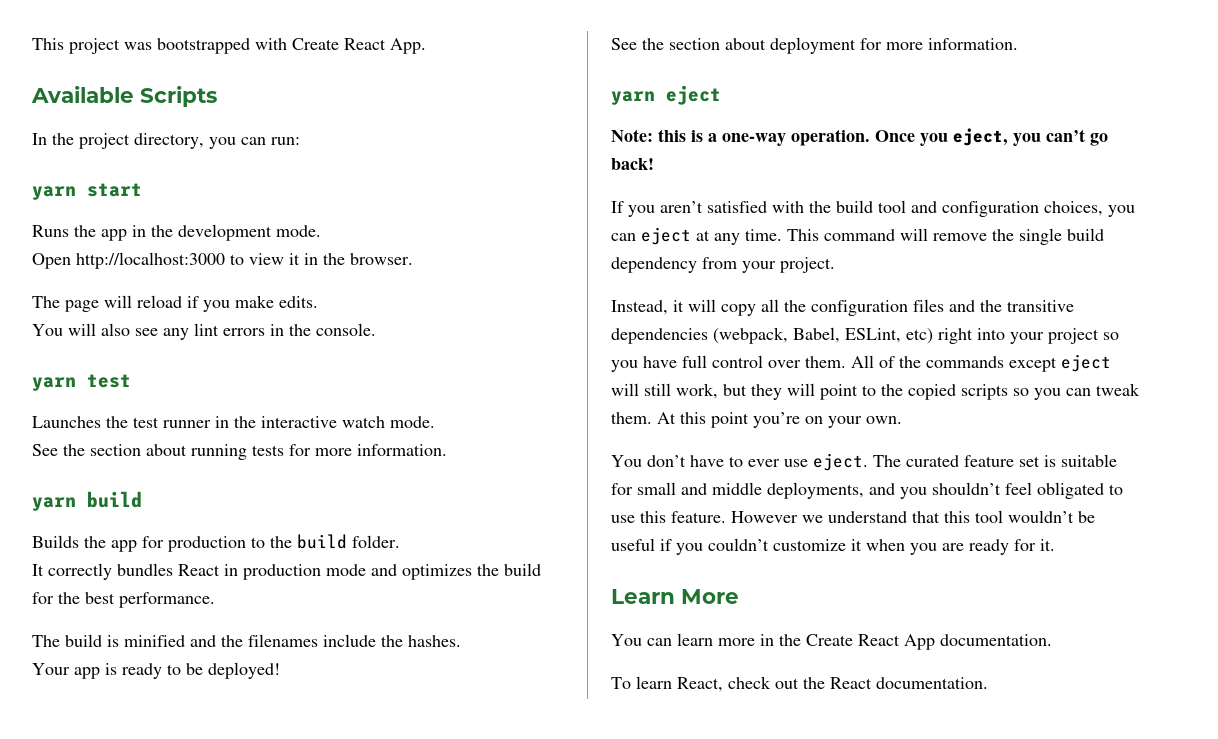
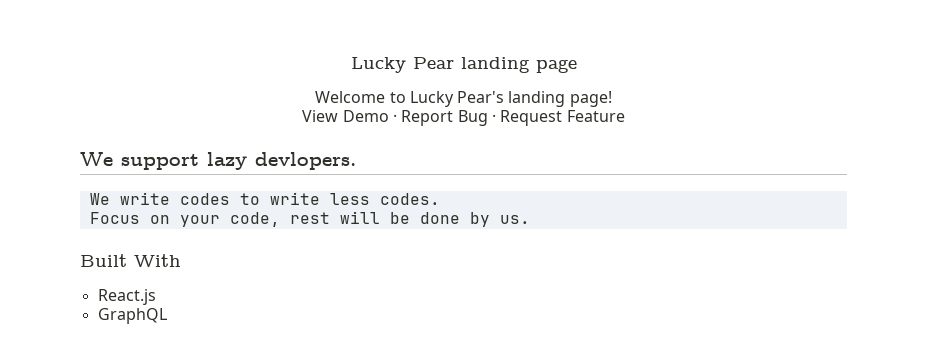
- This project was bootstrapped with Create React App.
- Available Scripts
- In the project directory, you can run:
- yarn start
- Runs the app in the development mode.
- Open http://localhost:3000 to view it in the browser.
- The page will reload if you make edits.
- You will also see any lint errors in the console.
- yarn test
- Launches the test runner in the interactive watch mode.
- See the section about running tests for more information.
- yarn build
- Builds the app for production to the build folder.
- It correctly bundles React in production mode and optimizes the build for the best performance.
- The build is minified and the filenames include the hashes.
- Your app is ready to be deployed!
- See the section about deployment for more information.
- yarn eject
- Note: this is a one-way operation. Once you eject, you can’t go back!
- If you aren’t satisfied with the build tool and configuration choices, you can eject at any time. This command will remove the single build dependency from your project.
- Instead, it will copy all the configuration files and the transitive dependencies (webpack, Babel, ESLint, etc) right into your project so you have full control over them. All of the commands except eject will still work, but they will point to the copied scripts so you can tweak them. At this point you’re on your own.
- You don’t have to ever use eject. The curated feature set is suitable for small and middle deployments, and you shouldn’t feel obligated to use this feature. However we understand that this tool wouldn’t be useful if you couldn’t customize it when you are ready for it.
- Learn More
- You can learn more in the Create React App documentation.
- To learn React, check out the React documentation.
+ Lucky Pear landing page
+ Welcome to Lucky Pear's landing page!
+ View Demo · Report Bug · Request Feature
+ We support lazy devlopers.
+ We write codes to write less codes.
+ Focus on your code, rest will be done by us.
+ Built With
+ React.js
+ GraphQL

